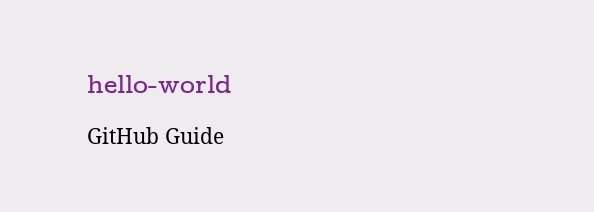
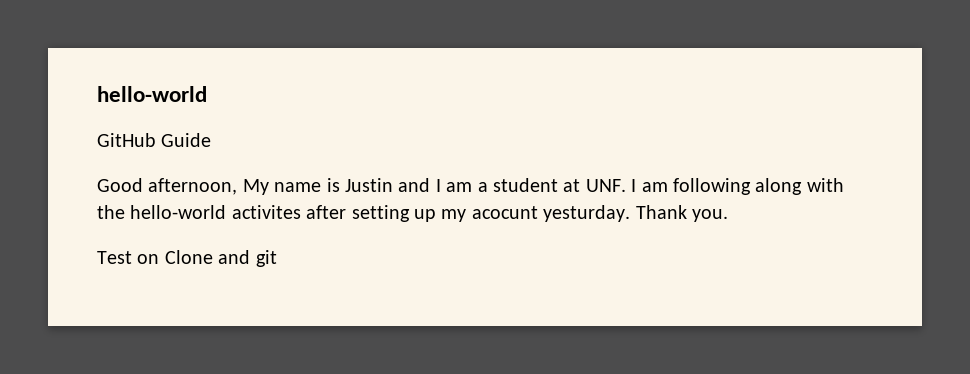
+ Good afternoon, My name is Justin and I am a student at UNF. I am following along with the hello-world activites after setting up my acocunt yesturday. Thank you.
+ Test on Clone and git

